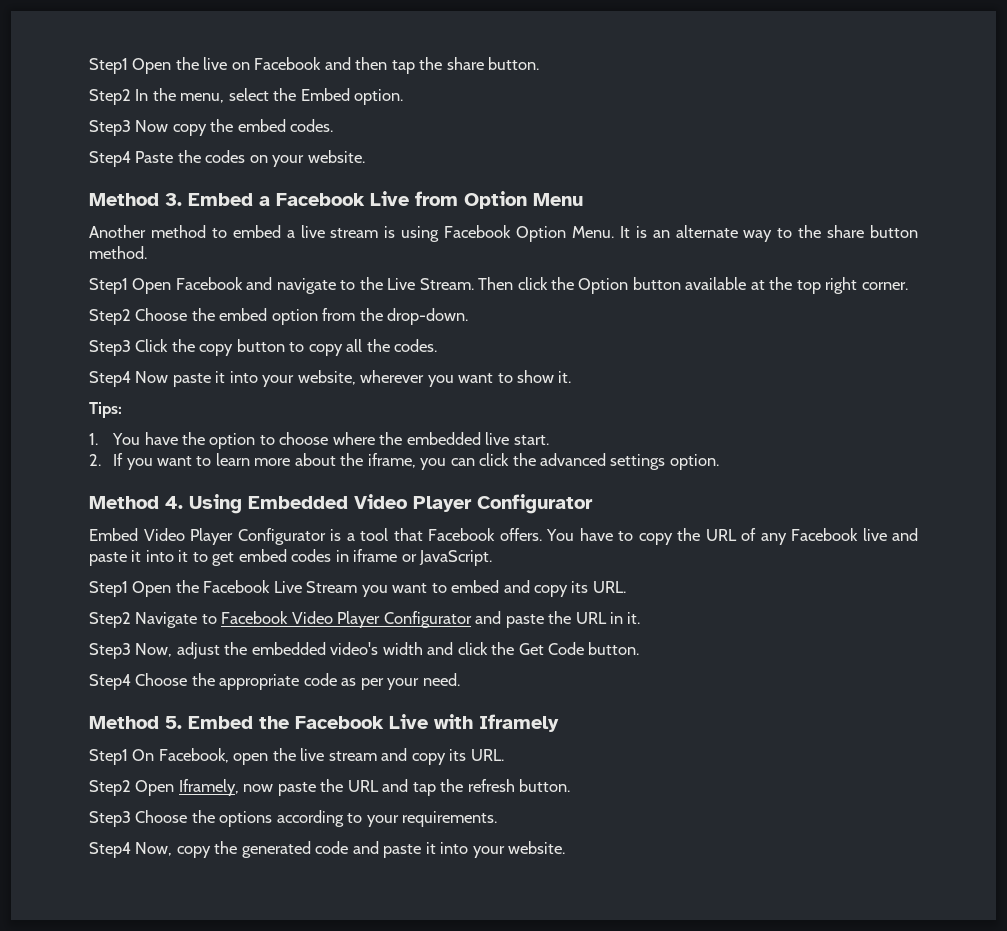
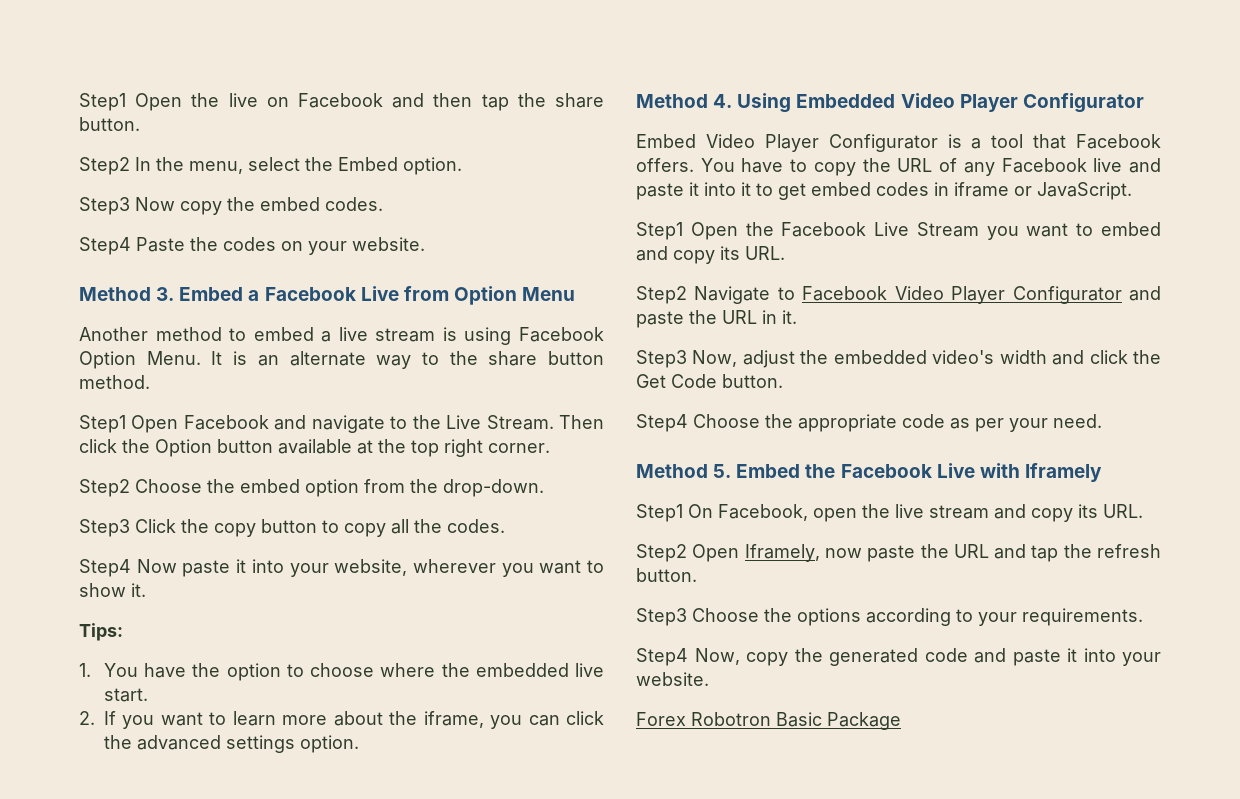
+ Forex Robotron Basic Package

